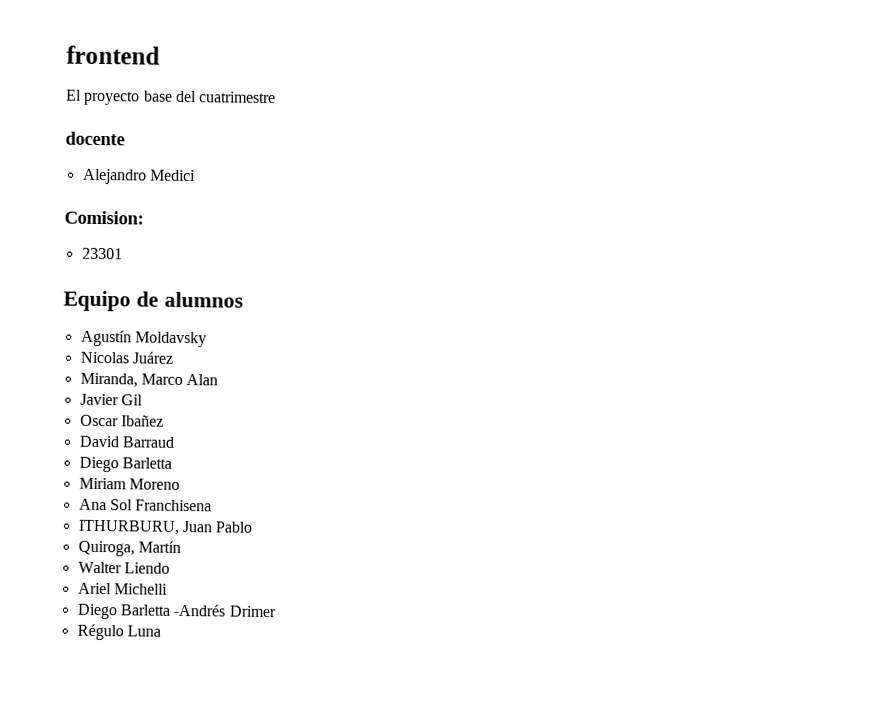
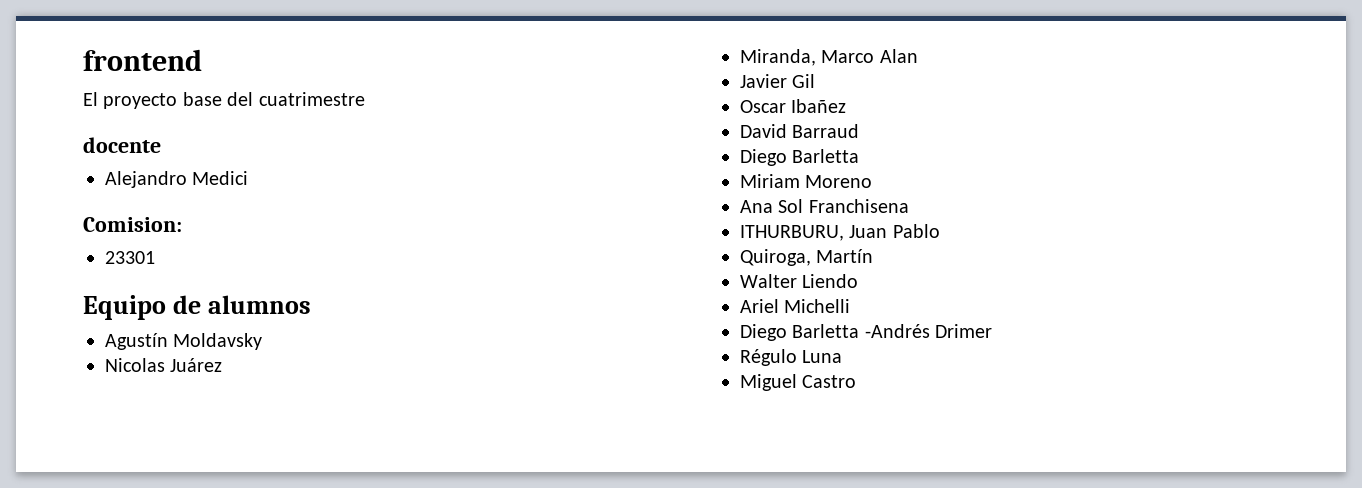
+ Miguel Castro

